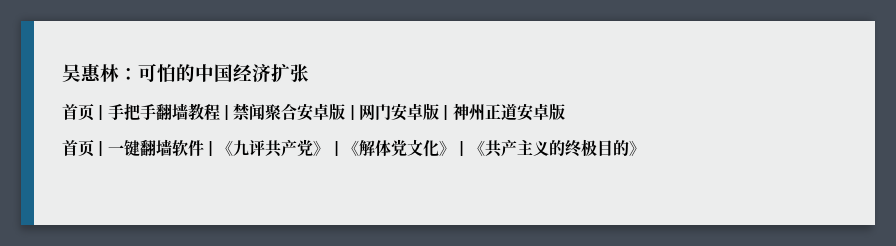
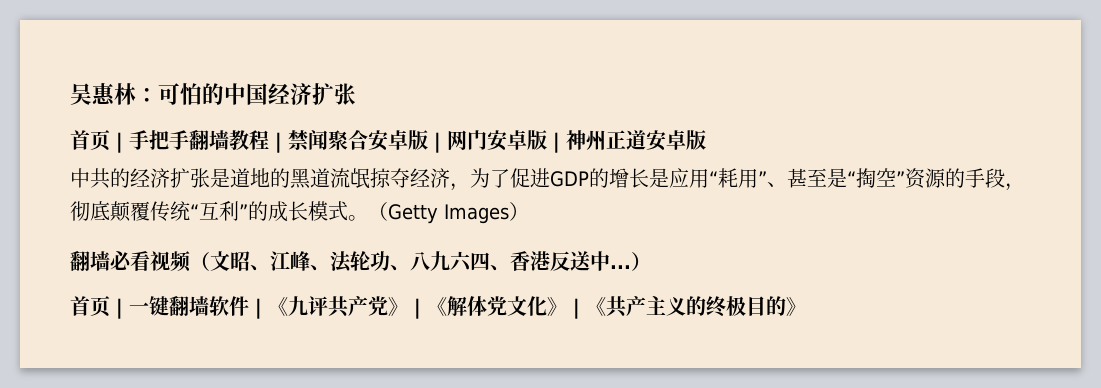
+ 中共的经济扩张是道地的黑道流氓掠夺经济，为了促进GDP的增长是应用“耗用”、甚至是“掏空”资源的手段，彻底颠覆传统“互利”的成长模式。（Getty Images）
+ 翻墙必看视频（文昭、江峰、法轮功、八九六四、香港反送中...）

